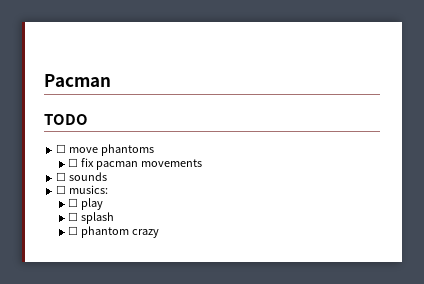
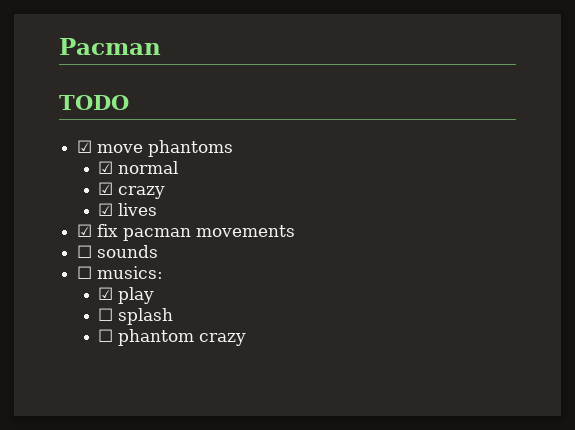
- ☐ move phantoms
+ ☑ move phantoms
- ☐ fix pacman movements
+ ☑ normal
+ ☑ crazy
+ ☑ lives
+ ☑ fix pacman movements
- ☐ play
+ ☑ play

